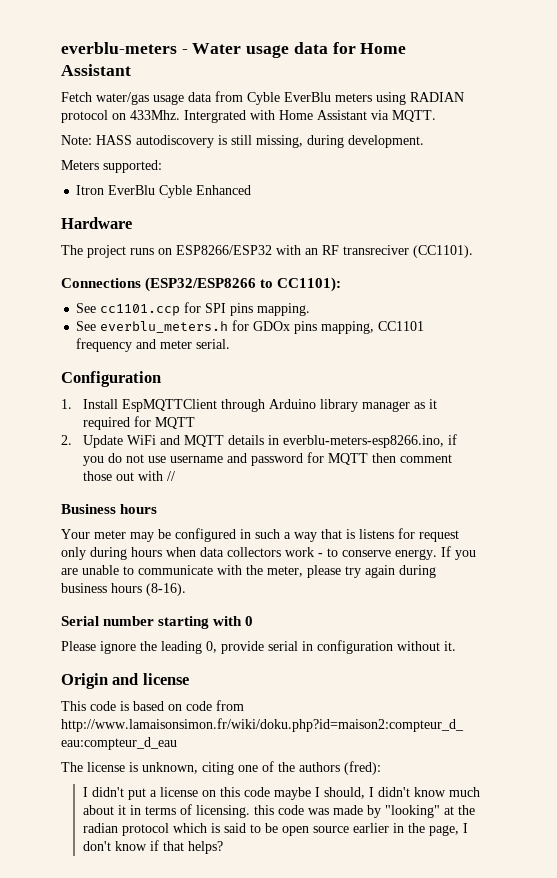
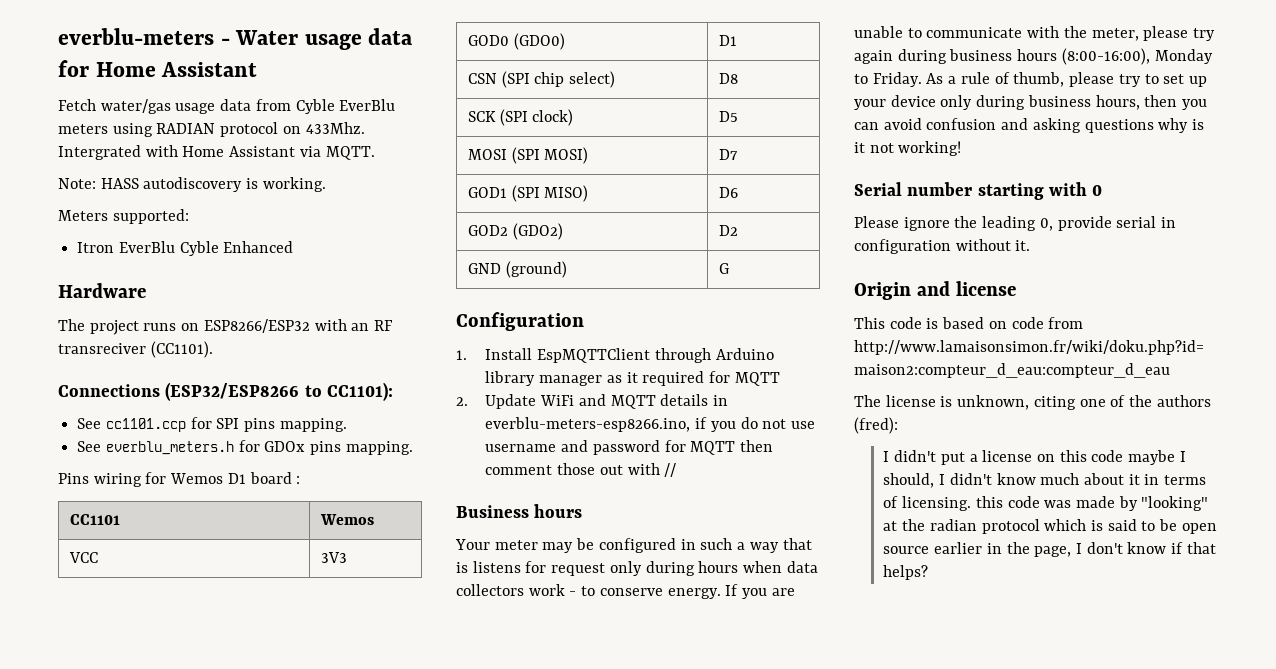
- Note: HASS autodiscovery is still missing, during development.
+ Note: HASS autodiscovery is working.
- See everblu_meters.h for GDOx pins mapping, CC1101 frequency and meter serial.
+ See everblu_meters.h for GDOx pins mapping.
+ Pins wiring for Wemos D1 board :
+ CC1101 | Wemos
+ VCC | 3V3
+ GOD0 (GDO0) | D1
+ CSN (SPI chip select) | D8
+ SCK (SPI clock) | D5
+ MOSI (SPI MOSI) | D7
+ GOD1 (SPI MISO) | D6
+ GOD2 (GDO2) | D2
+ GND (ground) | G
- If you are unable to communicate with the meter, please try again during business hours (8-16).
+ If you are unable to communicate with the meter, please try again during business hours (8:00-16:00), Monday to Friday. As a rule of thumb, please try to set up your device only during business hours, then you can avoid confusion and asking questions why is it not working!

